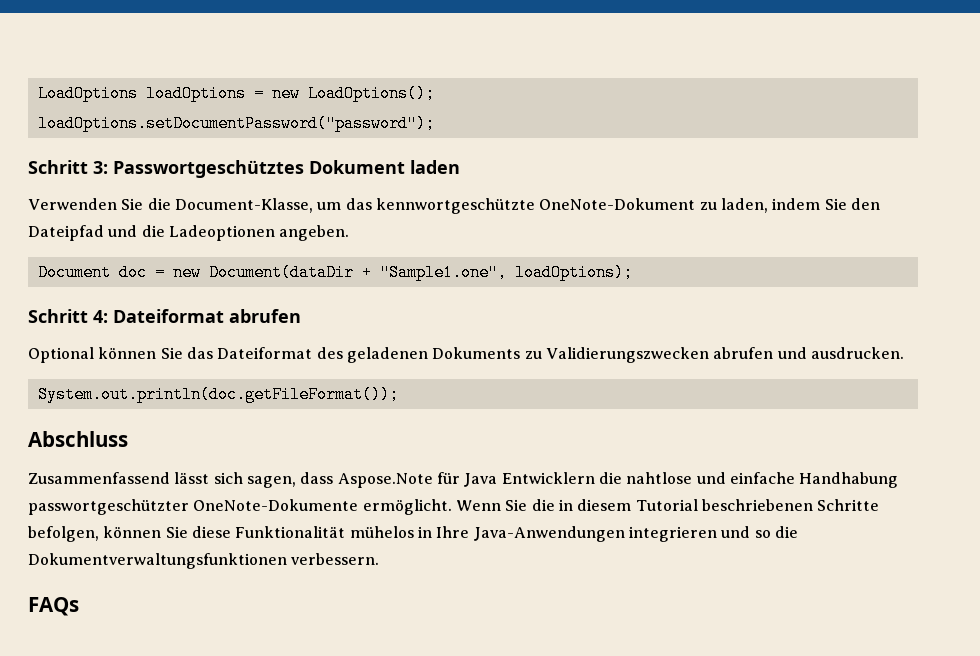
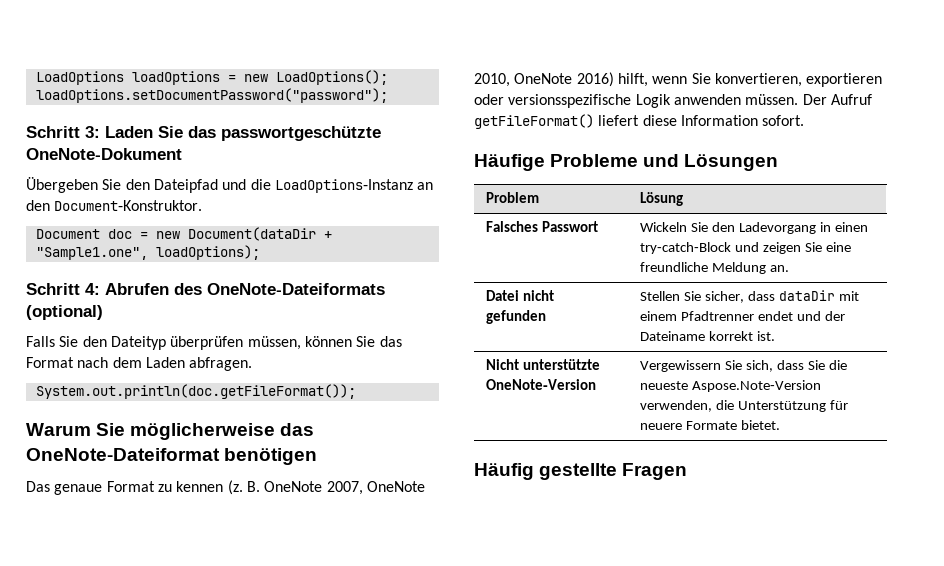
- Schritt 3: Passwortgeschütztes Dokument laden
- Verwenden Sie die Document-Klasse, um das kennwortgeschützte OneNote-Dokument zu laden, indem Sie den Dateipfad und die Ladeoptionen angeben.
+ Schritt 3: Laden Sie das passwortgeschützte OneNote‑Dokument
+ Übergeben Sie den Dateipfad und die LoadOptions‑Instanz an den Document‑Konstruktor.
- Schritt 4: Dateiformat abrufen
- Optional können Sie das Dateiformat des geladenen Dokuments zu Validierungszwecken abrufen und ausdrucken.
+ Schritt 4: Abrufen des OneNote‑Dateiformats (optional)
+ Falls Sie den Dateityp überprüfen müssen, können Sie das Format nach dem Laden abfragen.
  System.out.println(doc.getFileFormat());
- Abschluss
- Zusammenfassend lässt sich sagen, dass Aspose.Note für Java Entwicklern die nahtlose und einfache Handhabung passwortgeschützter OneNote-Dokumente ermöglicht. Wenn Sie die in diesem Tutorial beschriebenen Schritte befolgen, können Sie diese Funktionalität mühelos in Ihre Java-Anwendungen integrieren und so die Dokumentverwaltungsfunktionen verbessern.
- FAQs
+ Warum Sie möglicherweise das OneNote‑Dateiformat benötigen
+ Das genaue Format zu kennen (z. B. OneNote 2007, OneNote 2010, OneNote 2016) hilft, wenn Sie konvertieren, exportieren oder versionsspezifische Logik anwenden müssen. Der Aufruf getFileFormat() liefert diese Information sofort.
+ Häufige Probleme und Lösungen
+ Problem | Lösung
+ Falsches Passwort | Wickeln Sie den Ladevorgang in einen try‑catch‑Block und zeigen Sie eine freundliche Meldung an.
+ Datei nicht gefunden | Stellen Sie sicher, dass dataDir mit einem Pfadtrenner endet und der Dateiname korrekt ist.
+ Nicht unterstützte OneNote‑Version | Vergewissern Sie sich, dass Sie die neueste Aspose.Note‑Version verwenden, die Unterstützung für neuere Formate bietet.
+ Häufig gestellte Fragen

